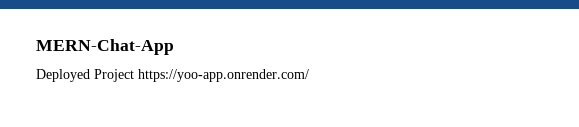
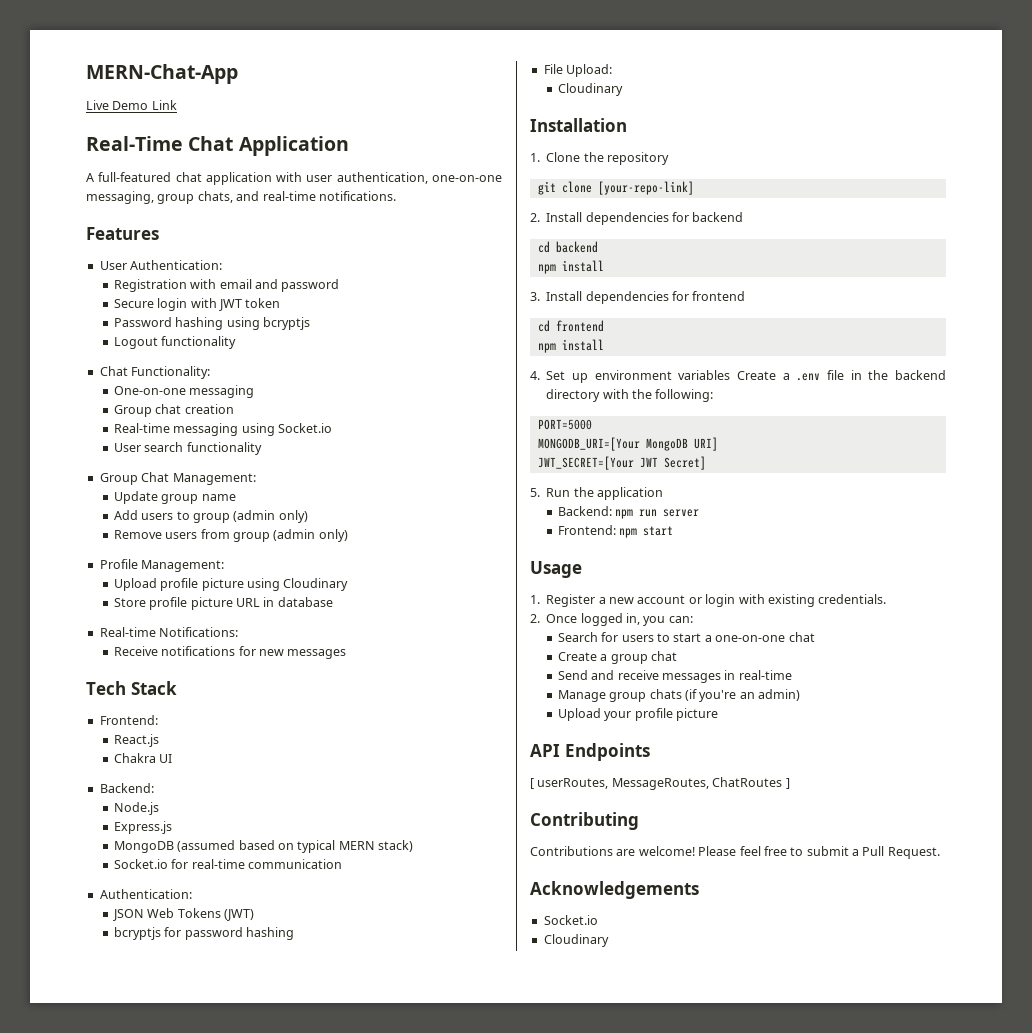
- Deployed Project https://yoo-app.onrender.com/
+ Live Demo Link
+ Real-Time Chat Application
+ A full-featured chat application with user authentication, one-on-one messaging, group chats, and real-time notifications.
+ Features
+ User Authentication:
+ Registration with email and password
+ Secure login with JWT token
+ Password hashing using bcryptjs
+ Logout functionality
+ Chat Functionality:
+ One-on-one messaging
+ Group chat creation
+ Real-time messaging using Socket.io
+ User search functionality
+ Group Chat Management:
+ Update group name
+ Add users to group (admin only)
+ Remove users from group (admin only)
+ Profile Management:
+ Upload profile picture using Cloudinary
+ Store profile picture URL in database
+ Real-time Notifications:
+ Receive notifications for new messages
+ Tech Stack
+ Frontend:
+ React.js
+ Chakra UI
+ Backend:
+ Node.js
+ Express.js
+ MongoDB (assumed based on typical MERN stack)
+ Socket.io for real-time communication
+ Authentication:
+ JSON Web Tokens (JWT)
+ bcryptjs for password hashing
+ File Upload:
+ Cloudinary
+ Installation
+ 1. Clone the repository
+ git clone [your-repo-link]
+ 2. Install dependencies for backend
+ cd backend
+ npm install
+ 3. Install dependencies for frontend
+ cd frontend
+ npm install
+ 4. Set up environment variables Create a .env file in the backend directory with the following:
+ PORT=5000
+ MONGODB_URI=[Your MongoDB URI]
+ JWT_SECRET=[Your JWT Secret]
+ 5. Run the application
+ Backend: npm run server
+ Frontend: npm start
+ Usage
+ 1. Register a new account or login with existing credentials.
+ 2. Once logged in, you can:
+ Search for users to start a one-on-one chat
+ Create a group chat
+ Send and receive messages in real-time
+ Manage group chats (if you're an admin)
+ Upload your profile picture
+ API Endpoints
+ [ userRoutes, MessageRoutes, ChatRoutes ]
+ Contributing
+ Contributions are welcome! Please feel free to submit a Pull Request.
+ Acknowledgements
+ Socket.io
+ Cloudinary

